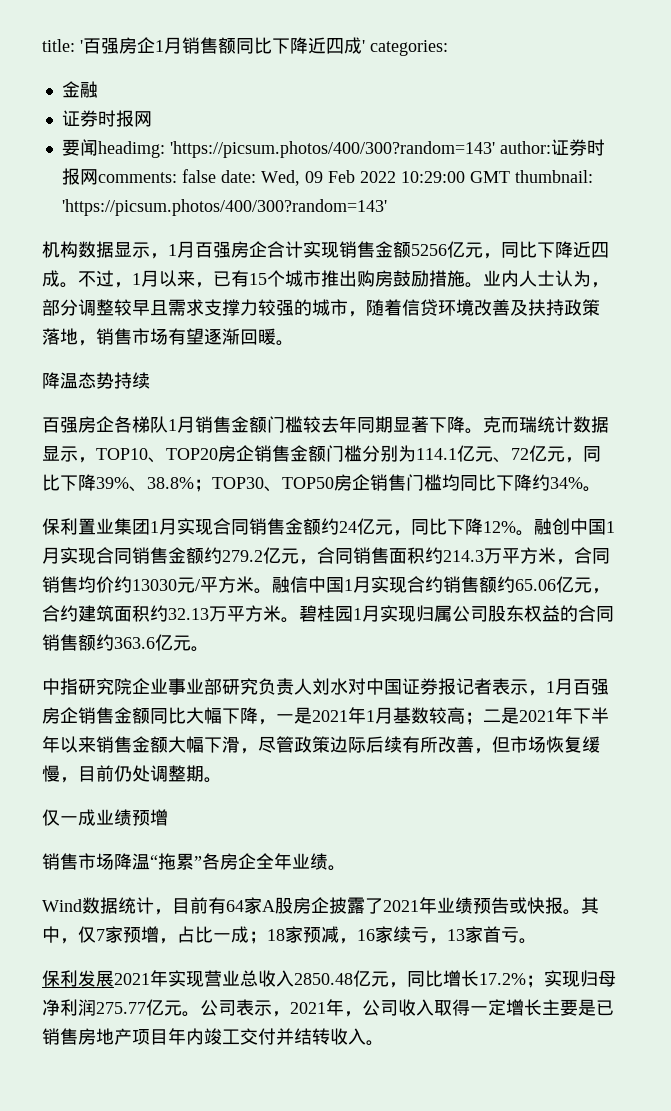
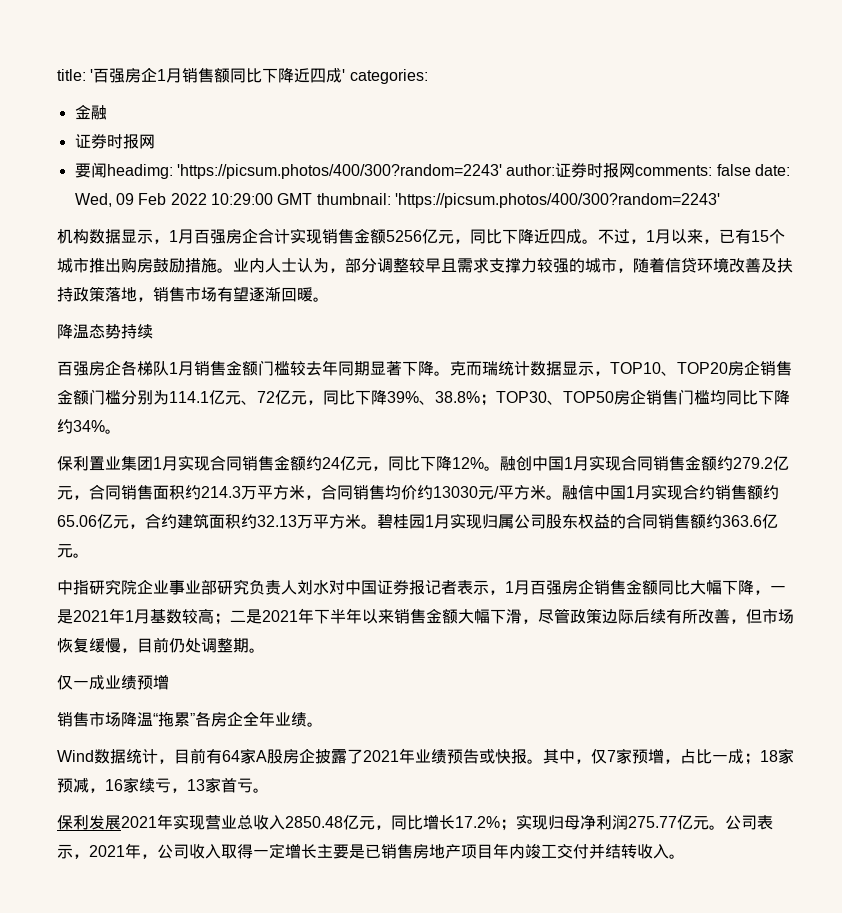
- 要闻headimg: 'https://picsum.photos/400/300?random=143' author:证券时报网comments: false date: Wed, 09 Feb 2022 10:29:00 GMT thumbnail: 'https://picsum.photos/400/300?random=143'
+ 要闻headimg: 'https://picsum.photos/400/300?random=2243' author:证券时报网comments: false date: Wed, 09 Feb 2022 10:29:00 GMT thumbnail: 'https://picsum.photos/400/300?random=2243'

